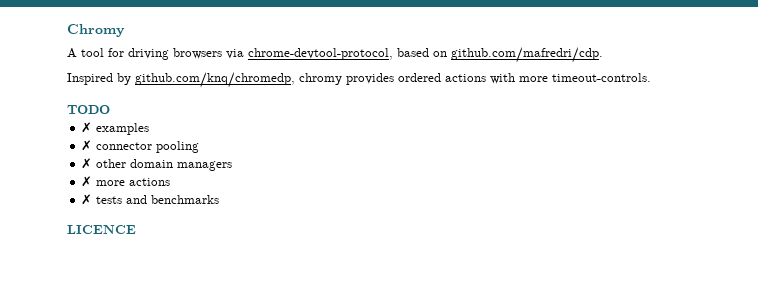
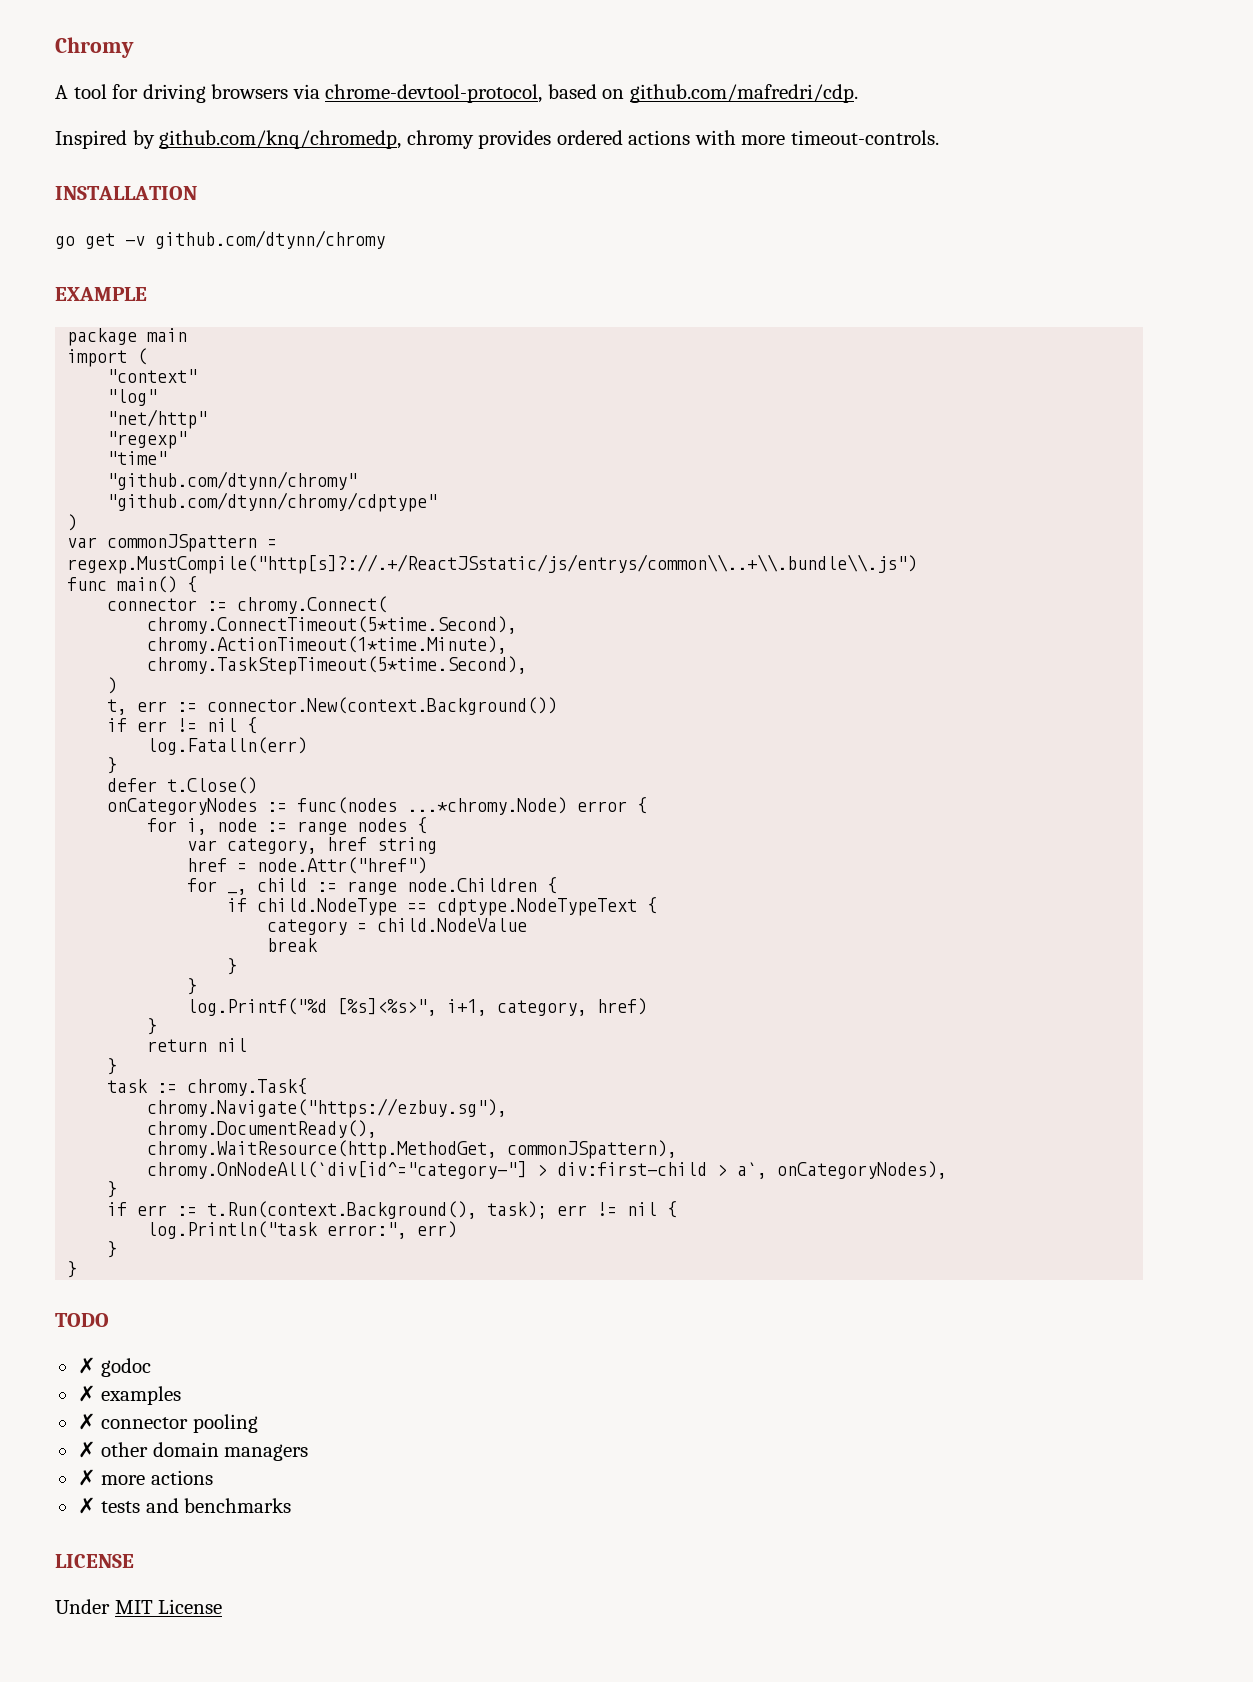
+ INSTALLATION
+ go get -v github.com/dtynn/chromy
+ EXAMPLE
+ package main
+ import (
+ "context"
+ "log"
+ "net/http"
+ "regexp"
+ "time"
+ "github.com/dtynn/chromy"
+ "github.com/dtynn/chromy/cdptype"
+ )
+ var commonJSpattern = regexp.MustCompile("http[s]?://.+/ReactJSstatic/js/entrys/common\\..+\\.bundle\\.js")
+ func main() {
+ connector := chromy.Connect(
+ chromy.ConnectTimeout(5*time.Second),
+ chromy.ActionTimeout(1*time.Minute),
+ chromy.TaskStepTimeout(5*time.Second),
+ )
+ t, err := connector.New(context.Background())
+ if err != nil {
+ log.Fatalln(err)
+ }
+ defer t.Close()
+ onCategoryNodes := func(nodes ...*chromy.Node) error {
+ for i, node := range nodes {
+ var category, href string
+ href = node.Attr("href")
+ for _, child := range node.Children {
+ if child.NodeType == cdptype.NodeTypeText {
+ category = child.NodeValue
+ break
+ }
+ }
+ log.Printf("%d [%s]<%s>", i+1, category, href)
+ }
+ return nil
+ }
+ task := chromy.Task{
+ chromy.Navigate("https://ezbuy.sg"),
+ chromy.DocumentReady(),
+ chromy.WaitResource(http.MethodGet, commonJSpattern),
+ chromy.OnNodeAll(`div[id^="category-"] > div:first-child > a`, onCategoryNodes),
+ }
+ if err := t.Run(context.Background(), task); err != nil {
+ log.Println("task error:", err)
+ }
+ }
+ ✗ godoc
- LICENCE
+ LICENSE
+ Under MIT License

